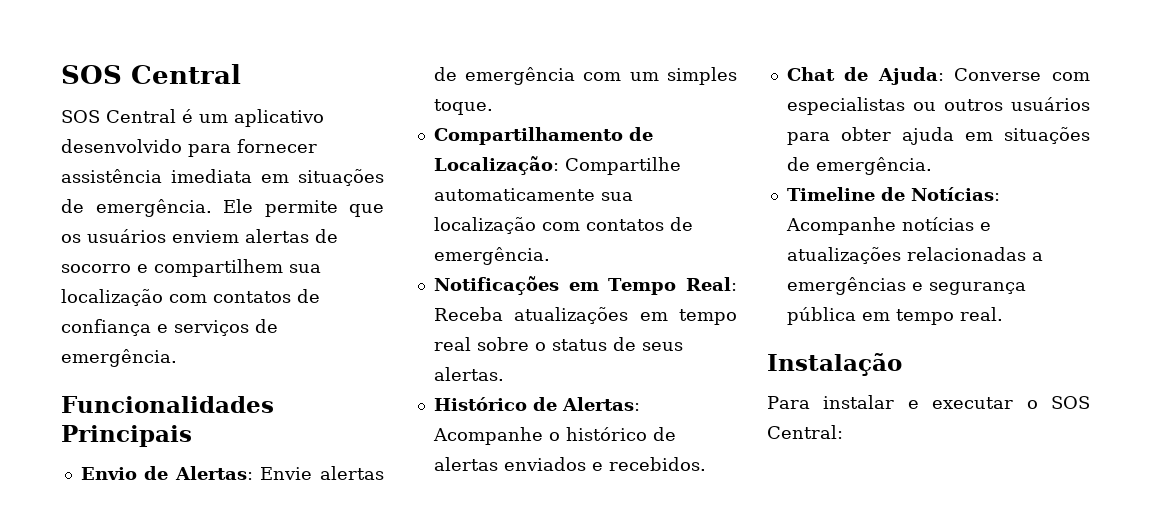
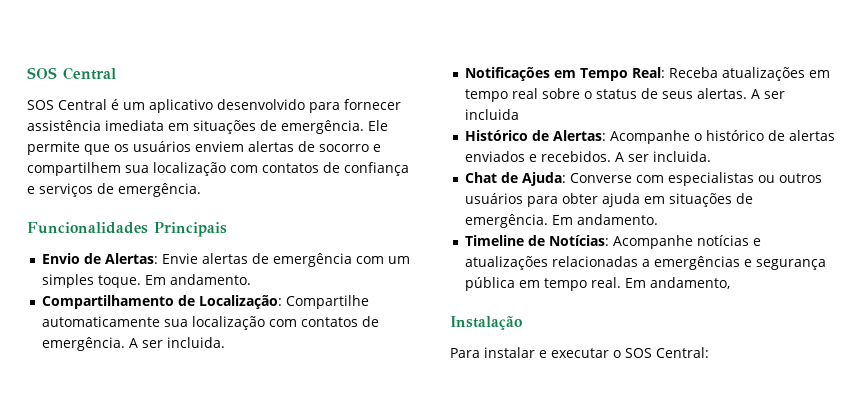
- Envio de Alertas: Envie alertas de emergência com um simples toque.
+ Envio de Alertas: Envie alertas de emergência com um simples toque. Em andamento.
- Compartilhamento de Localização: Compartilhe automaticamente sua localização com contatos de emergência.
+ Compartilhamento de Localização: Compartilhe automaticamente sua localização com contatos de emergência. A ser incluida.
+ A ser incluida
- Histórico de Alertas: Acompanhe o histórico de alertas enviados e recebidos.
+ Histórico de Alertas: Acompanhe o histórico de alertas enviados e recebidos. A ser incluida.
- Chat de Ajuda: Converse com especialistas ou outros usuários para obter ajuda em situações de emergência.
+ Chat de Ajuda: Converse com especialistas ou outros usuários para obter ajuda em situações de emergência. Em andamento.
+ Em andamento,

